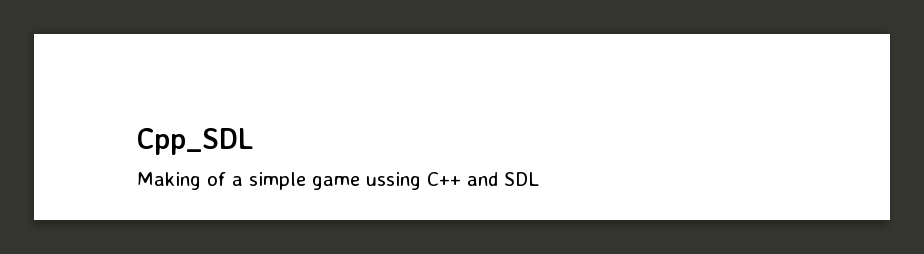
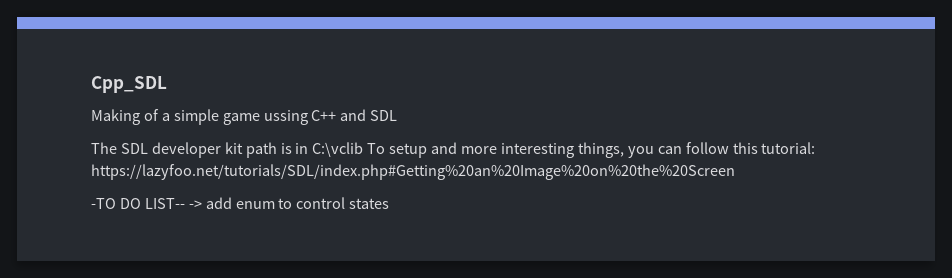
+ The SDL developer kit path is in C:\vclib To setup and more interesting things, you can follow this tutorial: https://lazyfoo.net/tutorials/SDL/index.php#Getting%20an%20Image%20on%20the%20Screen
+ -TO DO LIST-- -> add enum to control states

